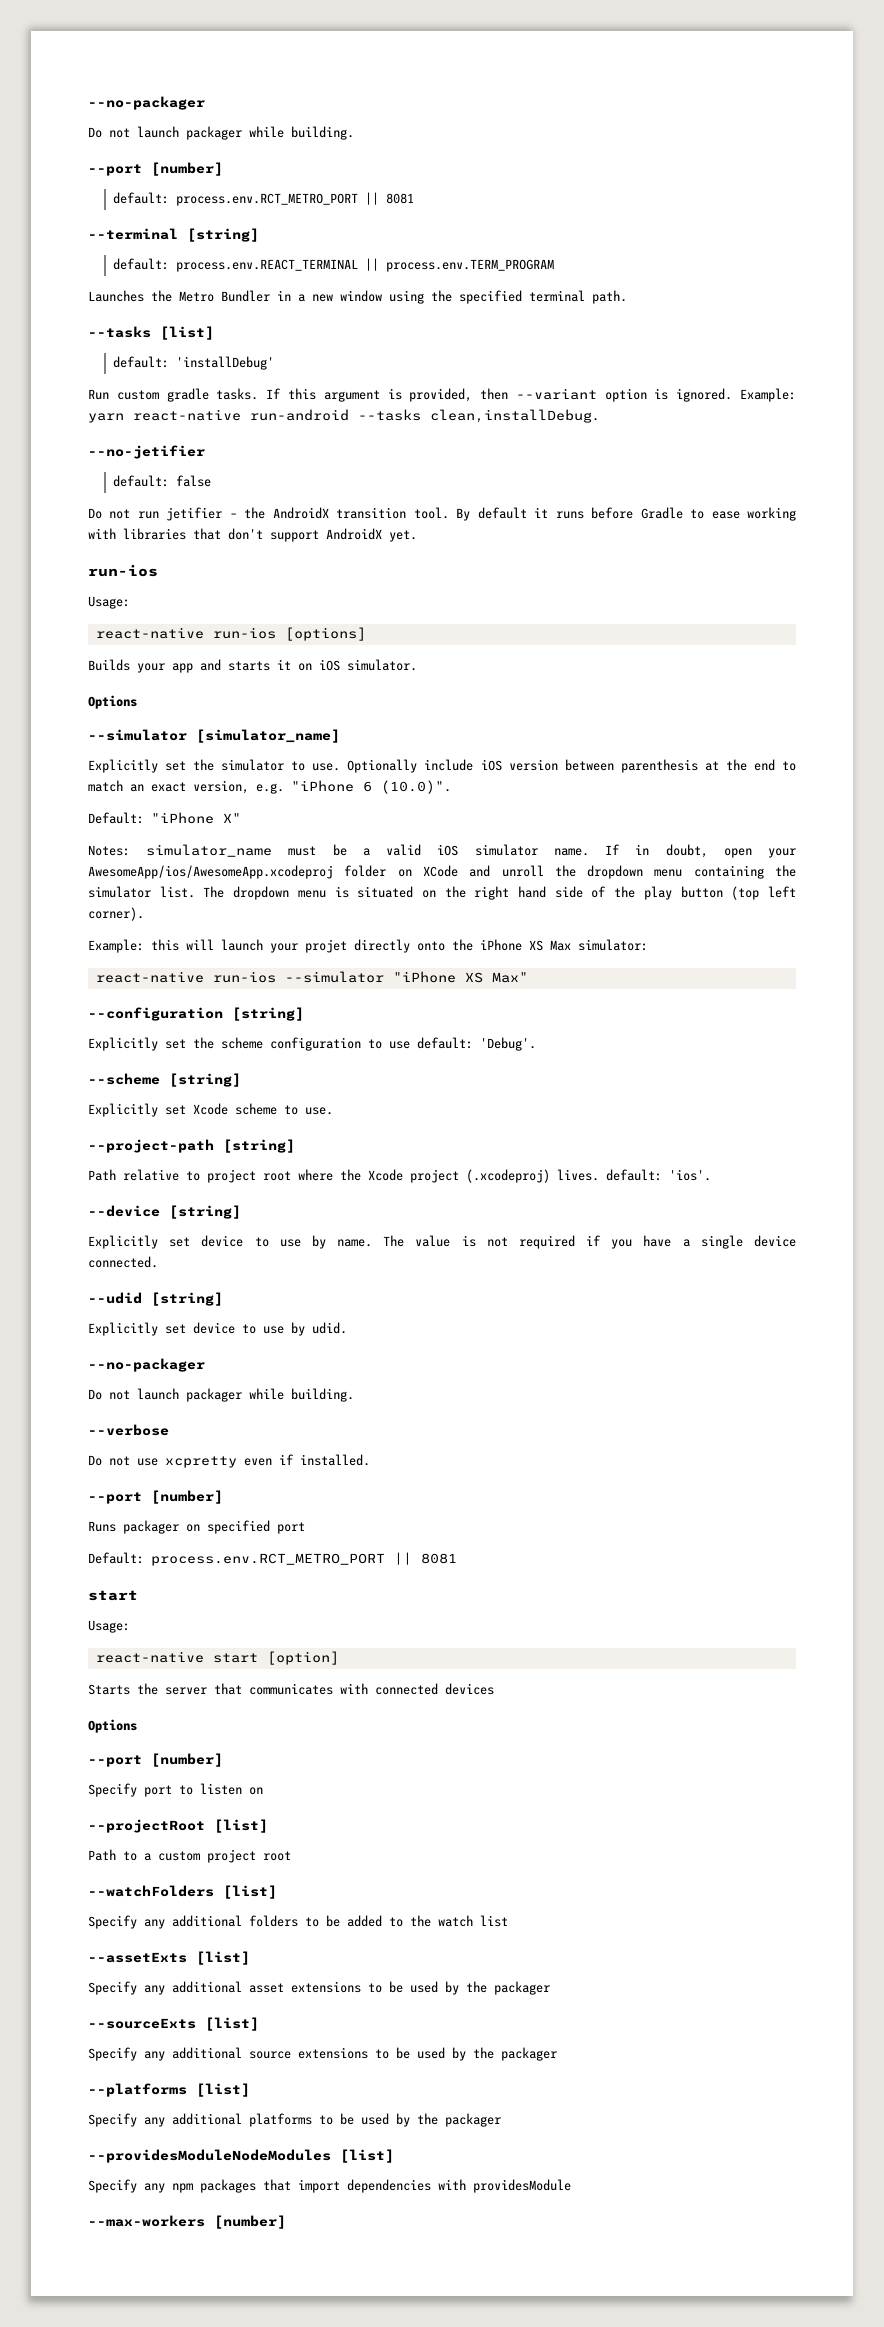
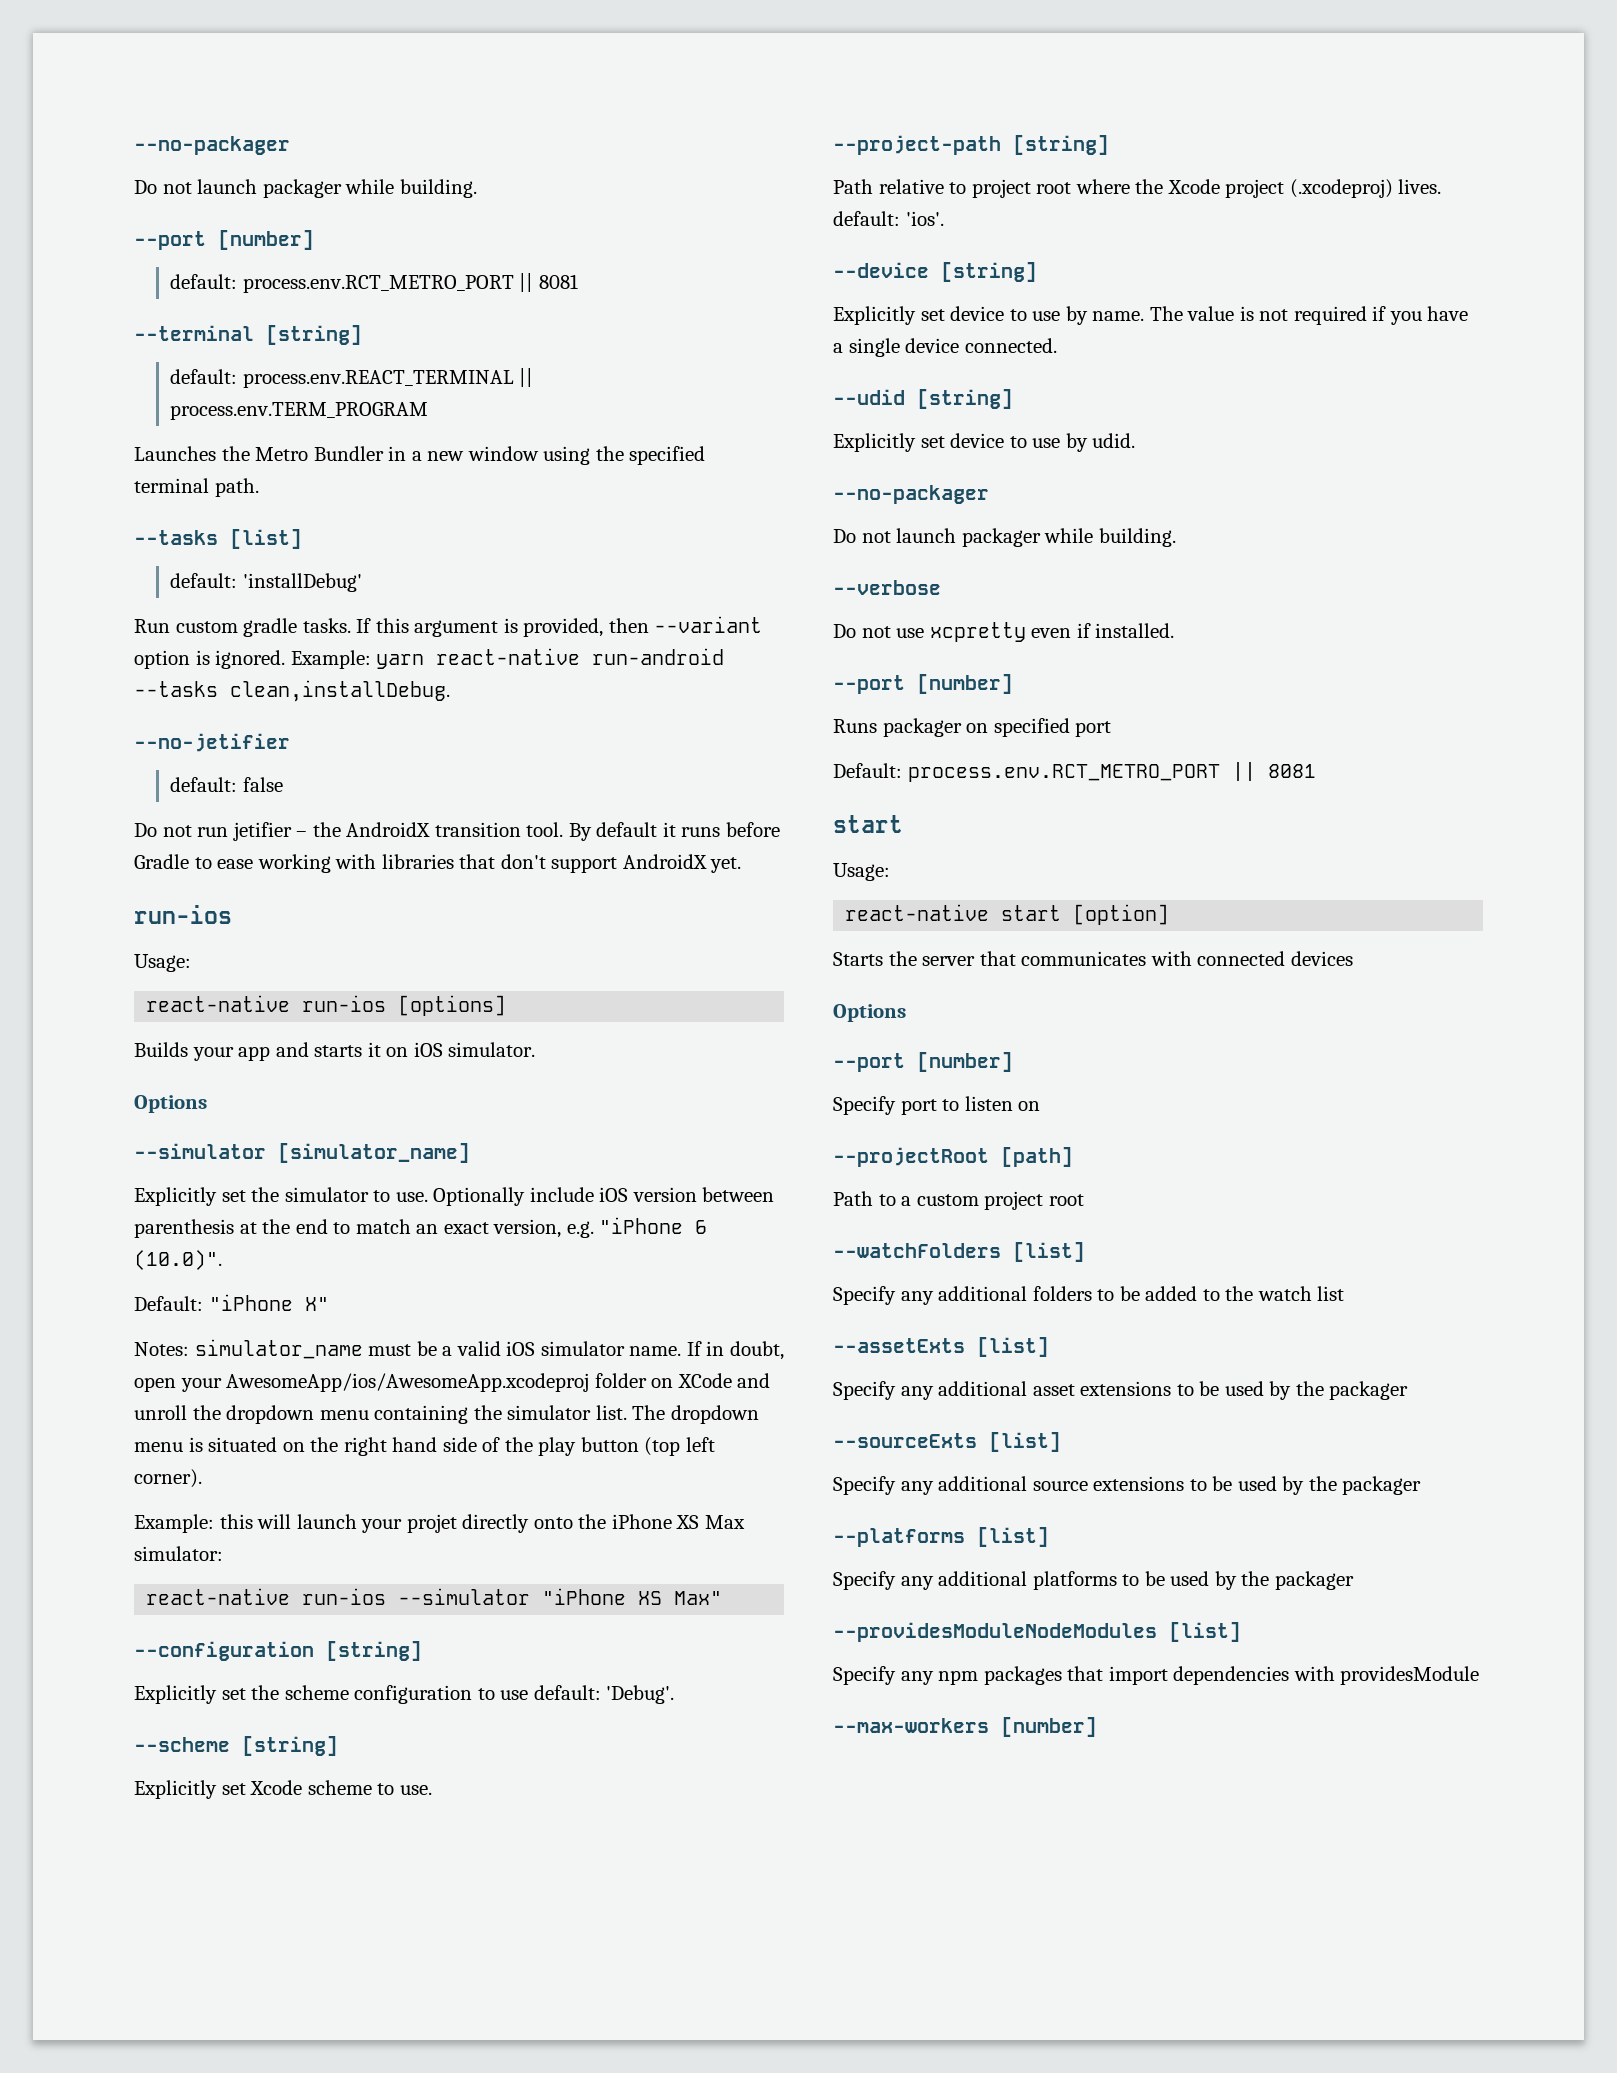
- --projectRoot [list]
+ --projectRoot [path]

